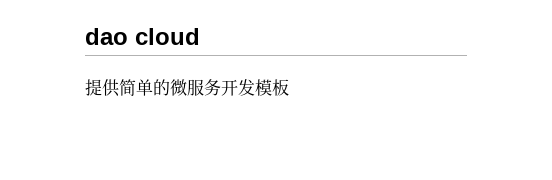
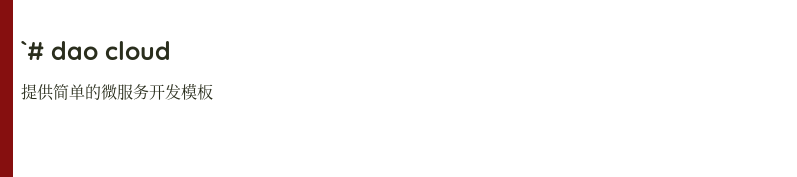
- dao cloud
+ `# dao cloud

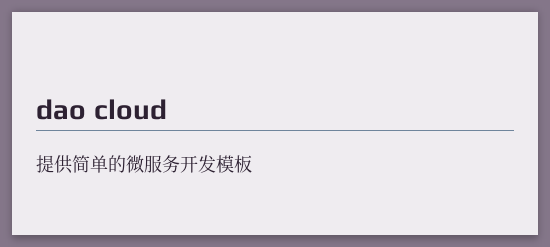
- `# dao cloud
+ dao cloud

